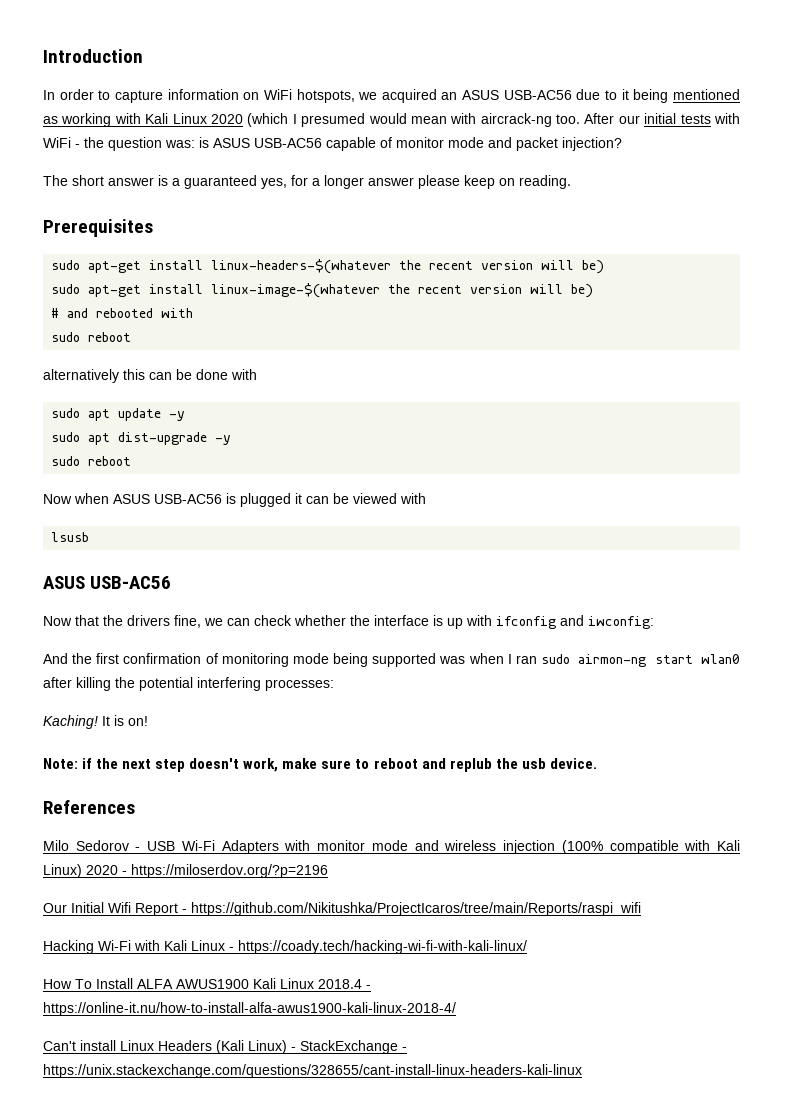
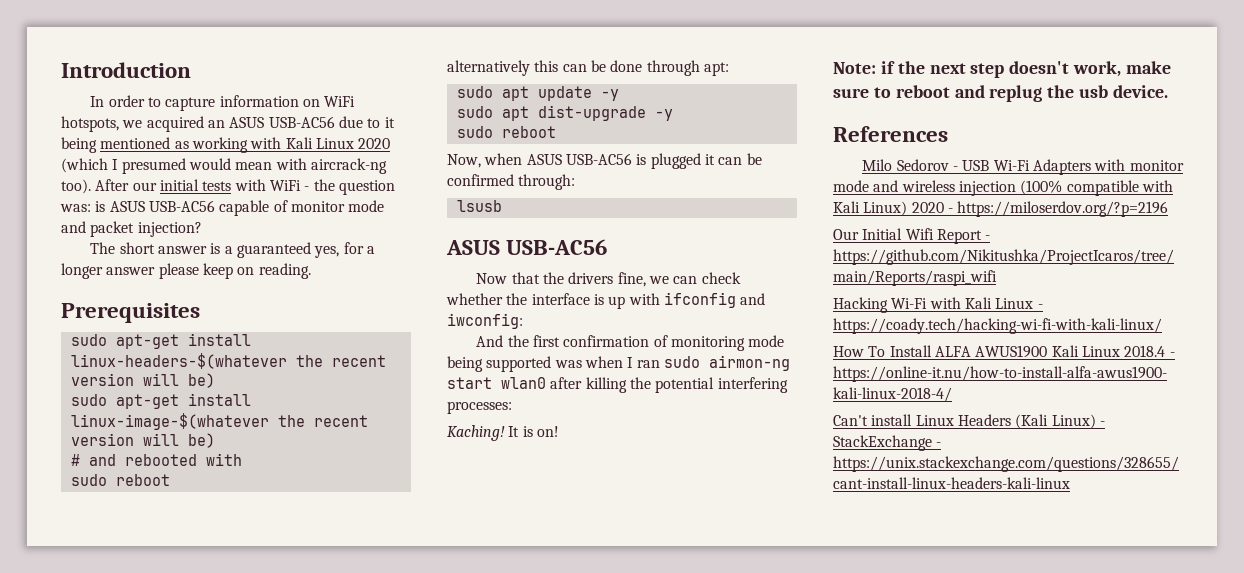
- In order to capture information on WiFi hotspots, we acquired an ASUS USB-AC56 due to it being mentioned as working with Kali Linux 2020 (which I presumed would mean with aircrack-ng too.
+ In order to capture information on WiFi hotspots, we acquired an ASUS USB-AC56 due to it being mentioned as working with Kali Linux 2020 (which I presumed would mean with aircrack-ng too).
- alternatively this can be done with
+ alternatively this can be done through apt:
- Now when ASUS USB-AC56 is plugged it can be viewed with
+ Now, when ASUS USB-AC56 is plugged it can be confirmed through:
- Note: if the next step doesn't work, make sure to reboot and replub the usb device.
+ Note: if the next step doesn't work, make sure to reboot and replug the usb device.

